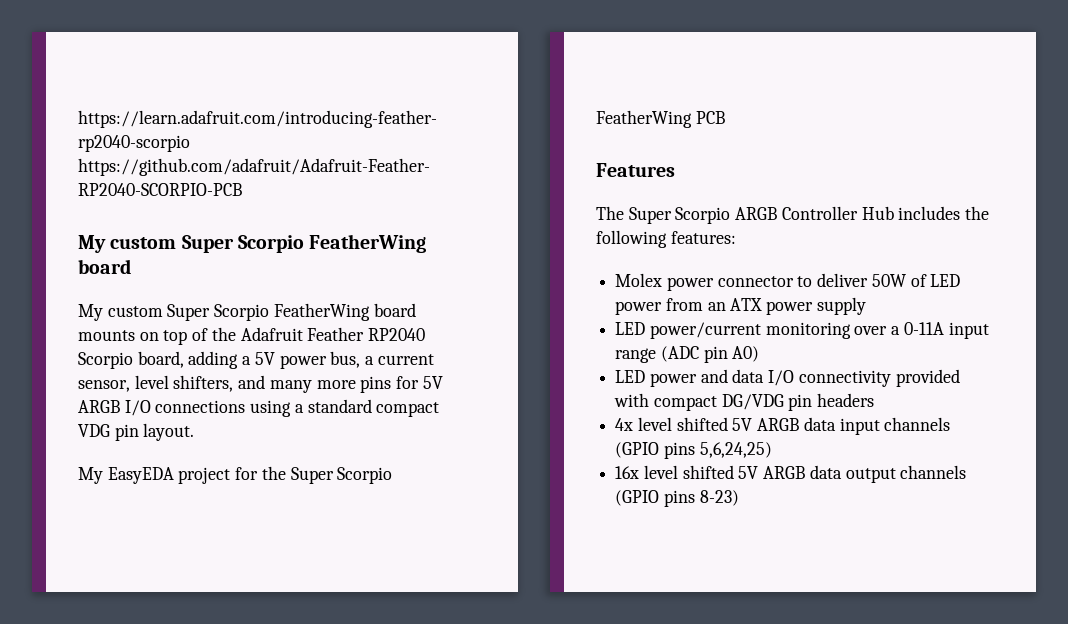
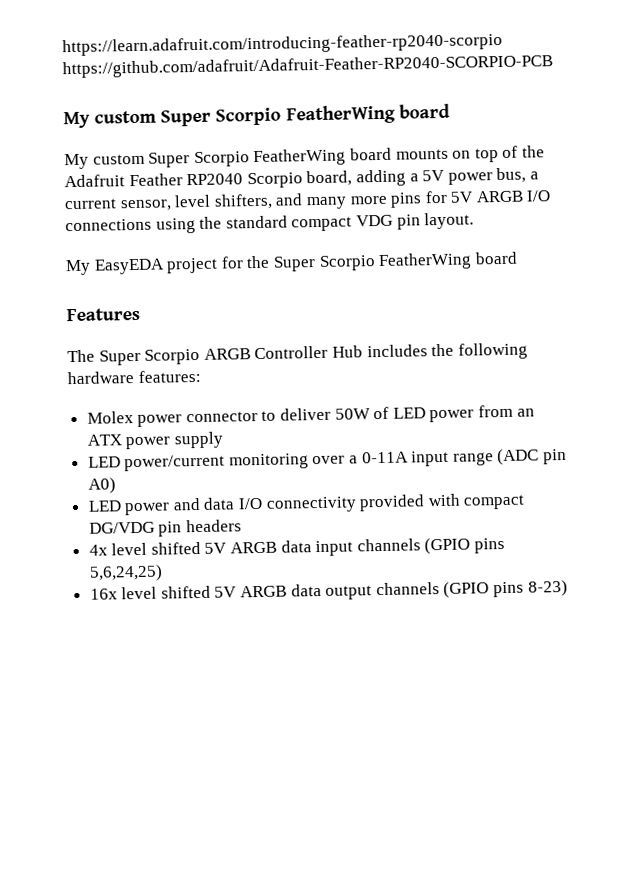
- My custom Super Scorpio FeatherWing board mounts on top of the Adafruit Feather RP2040 Scorpio board, adding a 5V power bus, a current sensor, level shifters, and many more pins for 5V ARGB I/O connections using a standard compact VDG pin layout.
+ My custom Super Scorpio FeatherWing board mounts on top of the Adafruit Feather RP2040 Scorpio board, adding a 5V power bus, a current sensor, level shifters, and many more pins for 5V ARGB I/O connections using the standard compact VDG pin layout.
- My EasyEDA project for the Super Scorpio FeatherWing PCB
+ My EasyEDA project for the Super Scorpio FeatherWing board
- The Super Scorpio ARGB Controller Hub includes the following features:
+ The Super Scorpio ARGB Controller Hub includes the following hardware features:

